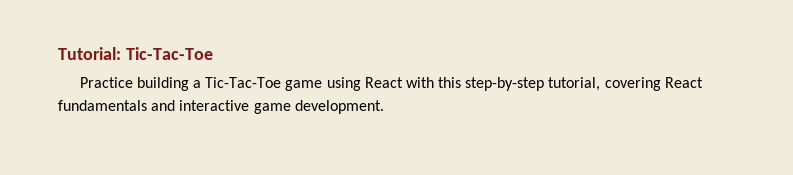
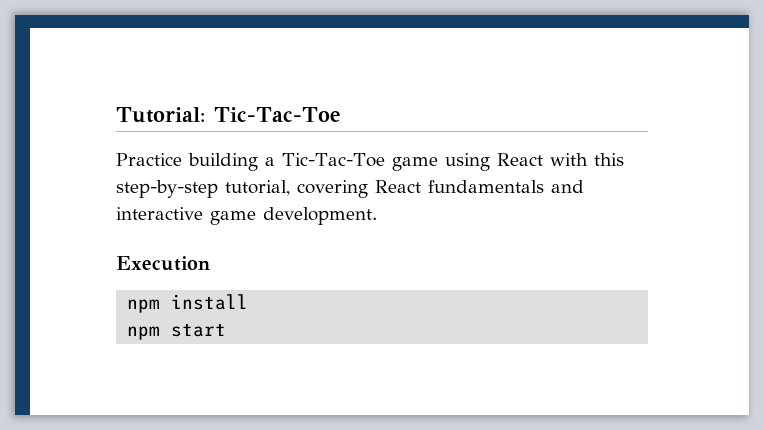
+ Execution
+ npm install
+ npm start

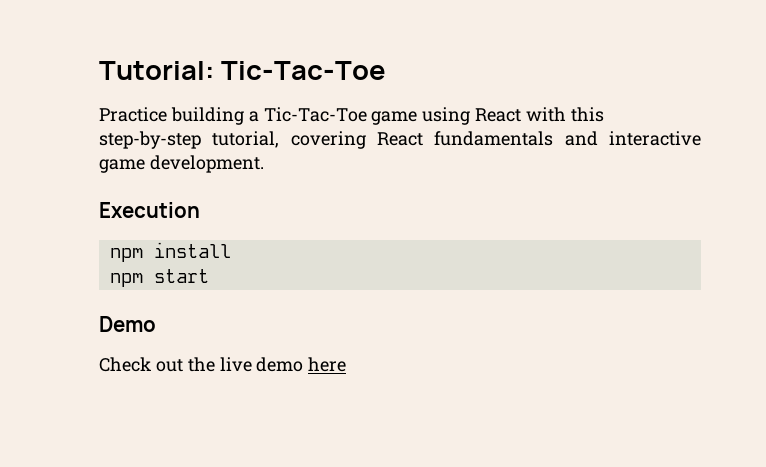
+ Demo
+ Check out the live demo here

